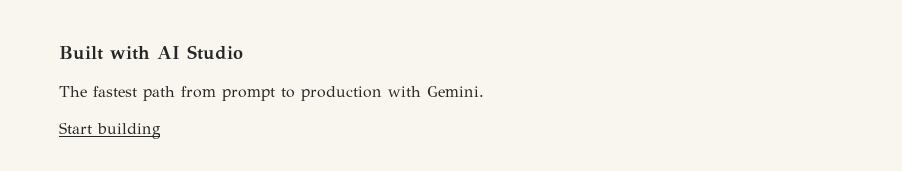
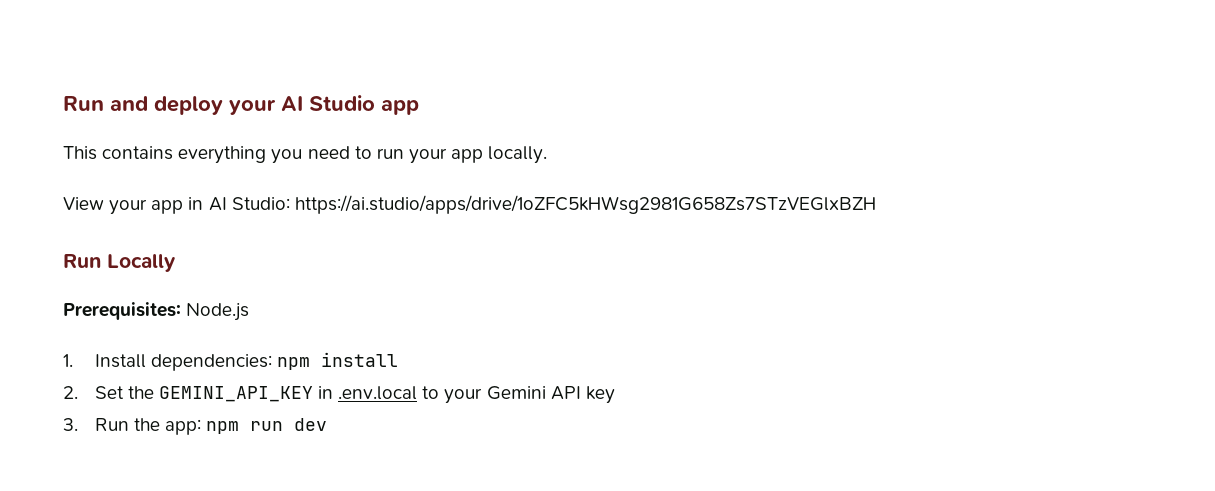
- Built with AI Studio
- The fastest path from prompt to production with Gemini.
- Start building
+ Run and deploy your AI Studio app
+ This contains everything you need to run your app locally.
+ View your app in AI Studio: https://ai.studio/apps/drive/1oZFC5kHWsg2981G658Zs7STzVEGlxBZH
+ Run Locally
+ Prerequisites: Node.js
+ 1. Install dependencies: npm install
+ 2. Set the GEMINI_API_KEY in .env.local to your Gemini API key
+ 3. Run the app: npm run dev

